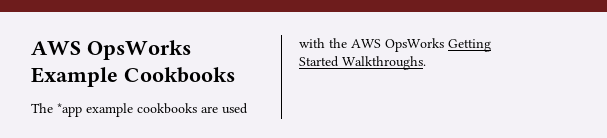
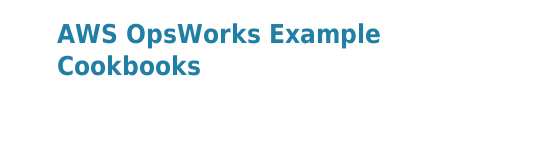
- The *app example cookbooks are used with the AWS OpsWorks Getting Started Walkthroughs.

